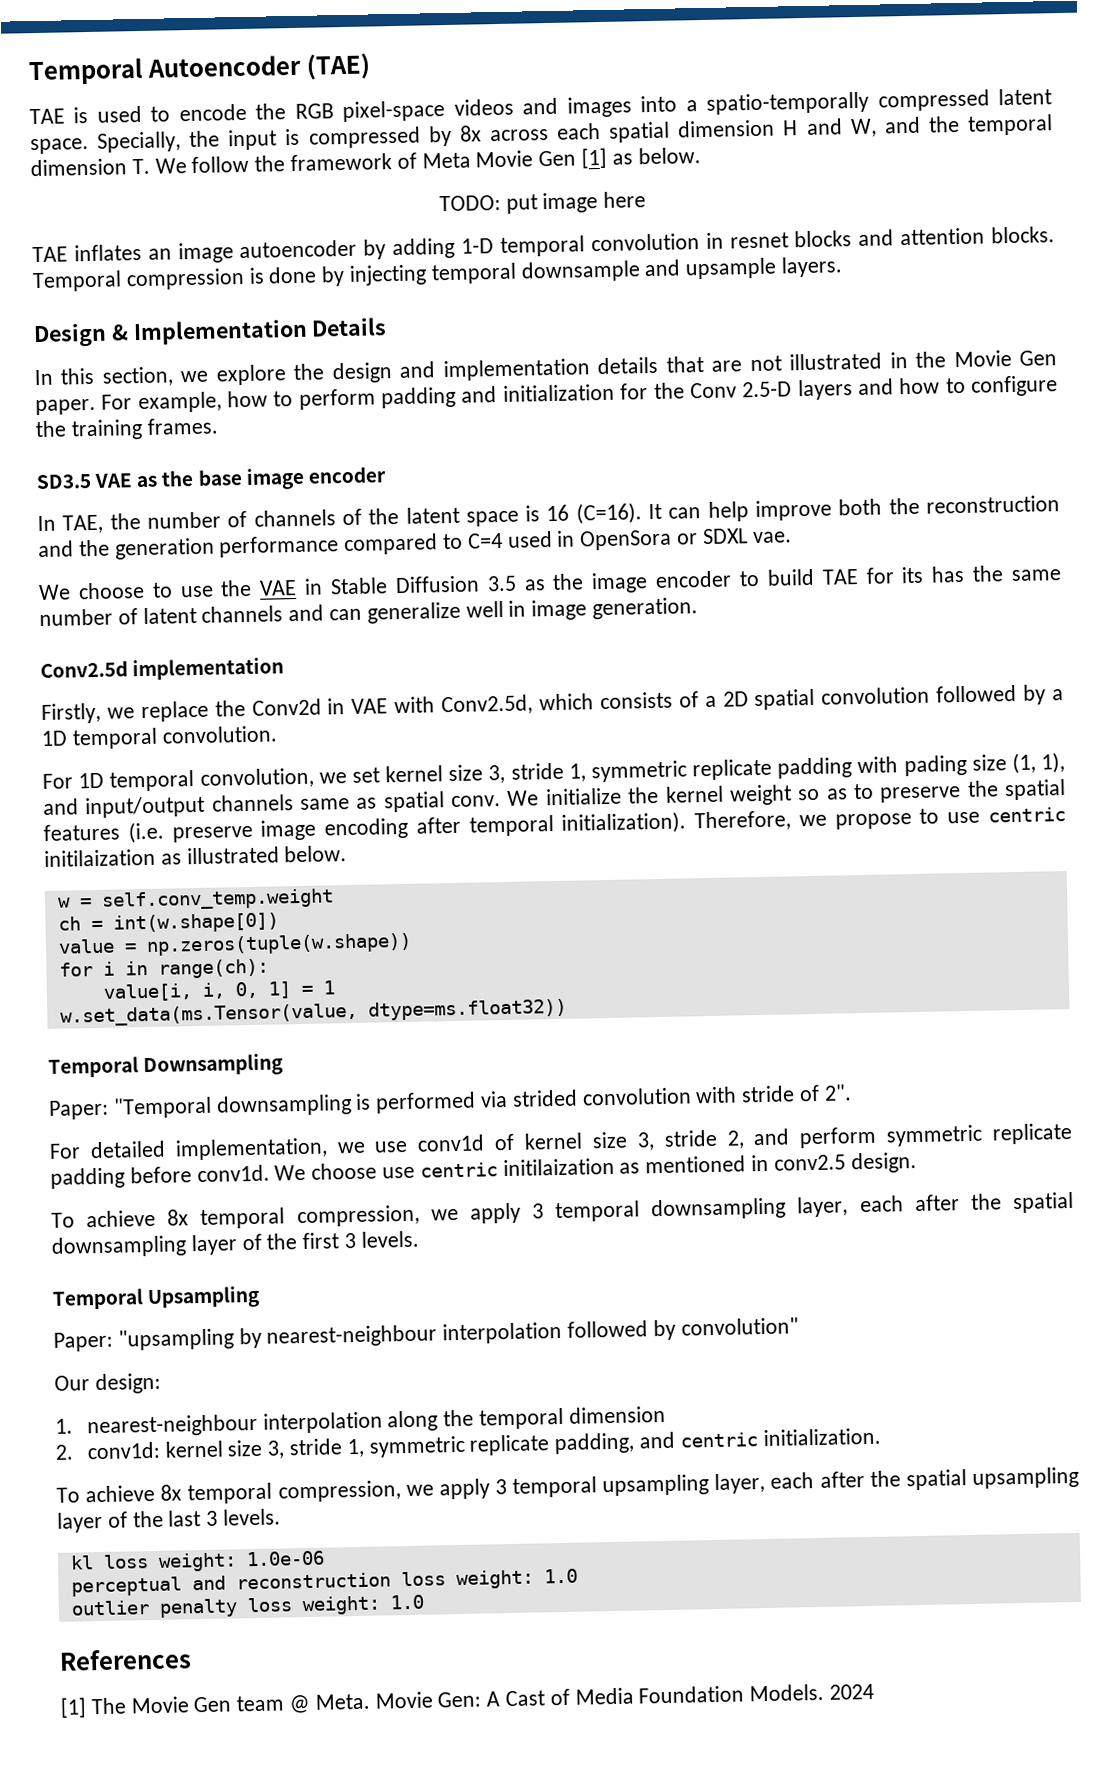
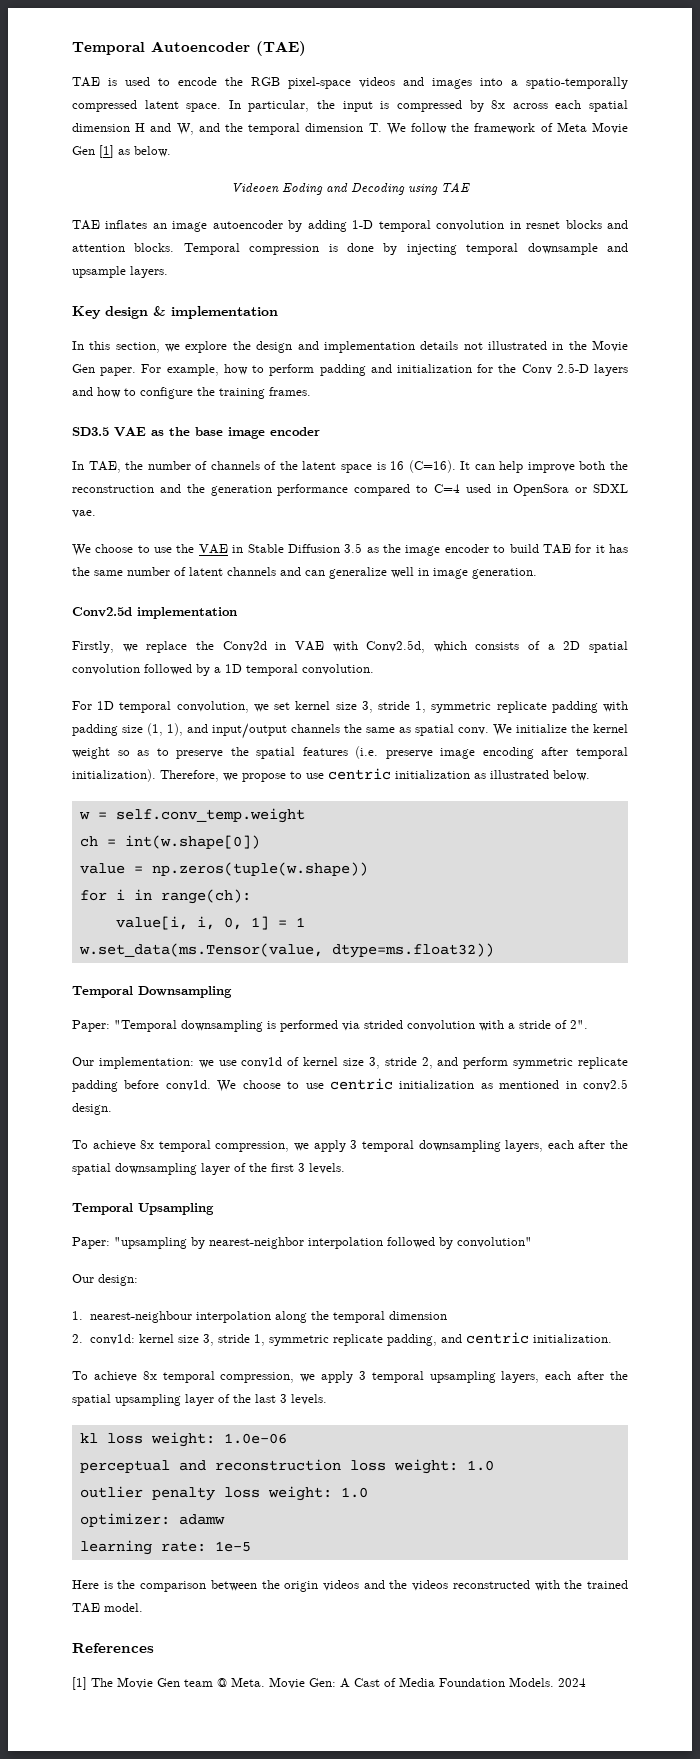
- Specially, the input is compressed by 8x across each spatial dimension H and W, and the temporal dimension T. We follow the framework of Meta Movie Gen [1] as below.
+ In particular, the input is compressed by 8x across each spatial dimension H and W, and the temporal dimension T. We follow the framework of Meta Movie Gen [1] as below.
- TODO: put image here
+ Videoen Eoding and Decoding using TAE
- Design & Implementation Details
+ Key design & implementation
- In this section, we explore the design and implementation details that are not illustrated in the Movie Gen paper.
+ In this section, we explore the design and implementation details not illustrated in the Movie Gen paper.
- We choose to use the VAE in Stable Diffusion 3.5 as the image encoder to build TAE for its has the same number of latent channels and can generalize well in image generation.
+ We choose to use the VAE in Stable Diffusion 3.5 as the image encoder to build TAE for it has the same number of latent channels and can generalize well in image generation.
- For 1D temporal convolution, we set kernel size 3, stride 1, symmetric replicate padding with pading size (1, 1), and input/output channels same as spatial conv.
+ For 1D temporal convolution, we set kernel size 3, stride 1, symmetric replicate padding with padding size (1, 1), and input/output channels the same as spatial conv.
- Therefore, we propose to use centric initilaization as illustrated below.
+ Therefore, we propose to use centric initialization as illustrated below.
- Paper: "Temporal downsampling is performed via strided convolution with stride of 2".
+ Paper: "Temporal downsampling is performed via strided convolution with a stride of 2".
- For detailed implementation, we use conv1d of kernel size 3, stride 2, and perform symmetric replicate padding before conv1d.
+ Our implementation: we use conv1d of kernel size 3, stride 2, and perform symmetric replicate padding before conv1d.
- We choose use centric initilaization as mentioned in conv2.5 design.
+ We choose to use centric initialization as mentioned in conv2.5 design.
- To achieve 8x temporal compression, we apply 3 temporal downsampling layer, each after the spatial downsampling layer of the first 3 levels.
+ To achieve 8x temporal compression, we apply 3 temporal downsampling layers, each after the spatial downsampling layer of the first 3 levels.
- Paper: "upsampling by nearest-neighbour interpolation followed by convolution"
+ Paper: "upsampling by nearest-neighbor interpolation followed by convolution"
- To achieve 8x temporal compression, we apply 3 temporal upsampling layer, each after the spatial upsampling layer of the last 3 levels.
+ To achieve 8x temporal compression, we apply 3 temporal upsampling layers, each after the spatial upsampling layer of the last 3 levels.
+ optimizer: adamw
+ learning rate: 1e-5
+ Here is the comparison between the origin videos and the videos reconstructed with the trained TAE model.

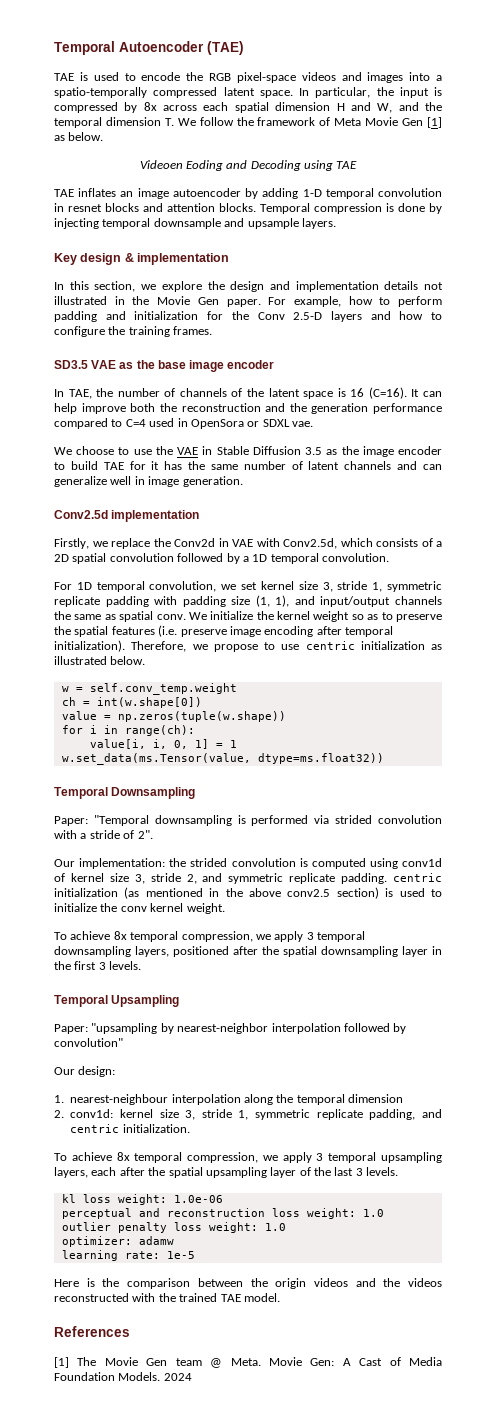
- Our implementation: we use conv1d of kernel size 3, stride 2, and perform symmetric replicate padding before conv1d. We choose to use centric initialization as mentioned in conv2.5 design.
+ Our implementation: the strided convolution is computed using conv1d of kernel size 3, stride 2, and symmetric replicate padding. centric initialization (as mentioned in the above conv2.5 section) is used to initialize the conv kernel weight.
- To achieve 8x temporal compression, we apply 3 temporal downsampling layers, each after the spatial downsampling layer of the first 3 levels.
+ To achieve 8x temporal compression, we apply 3 temporal downsampling layers, positioned after the spatial downsampling layer in the first 3 levels.

